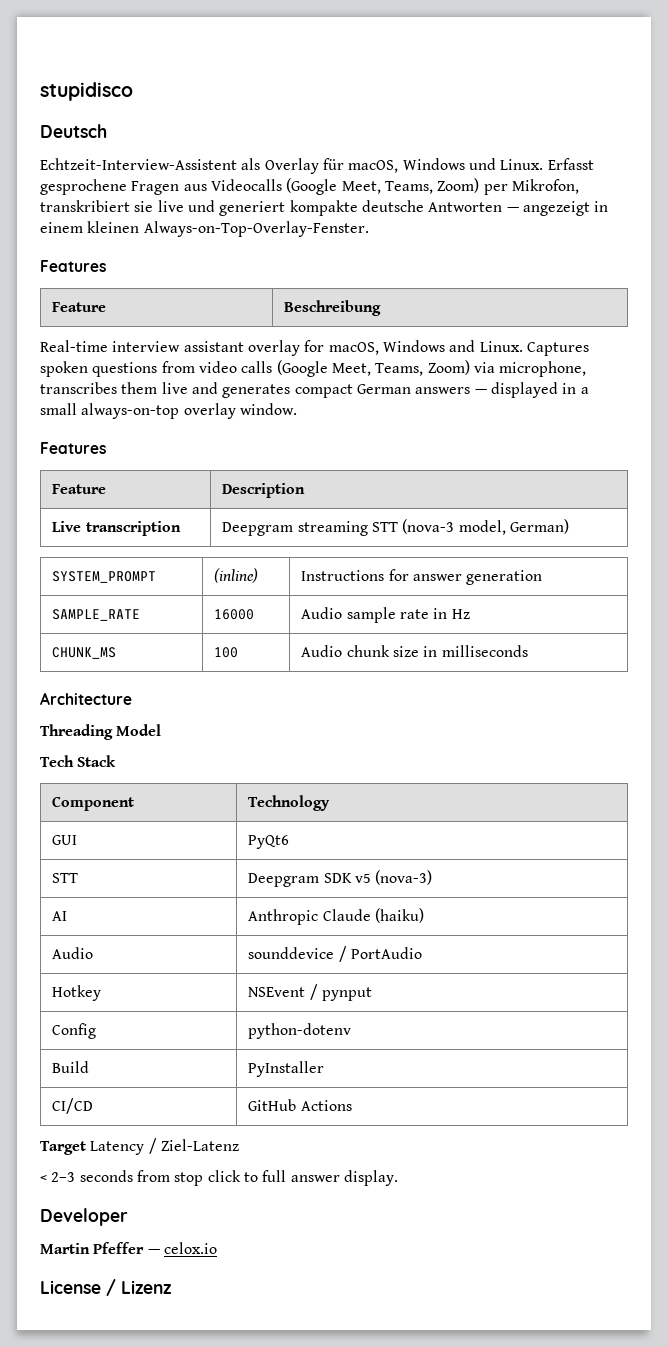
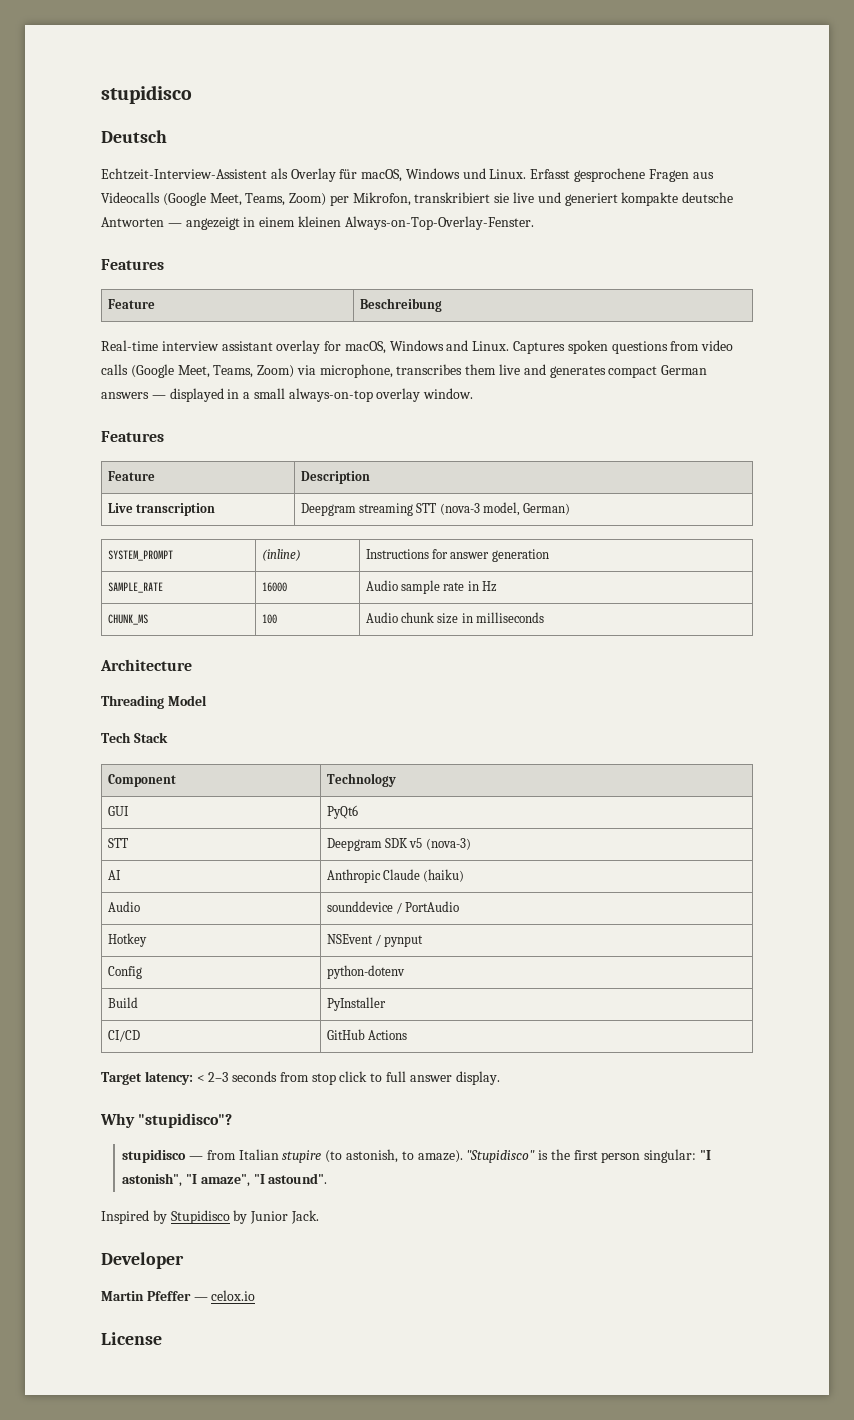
- Target Latency / Ziel-Latenz
- < 2–3 seconds from stop click to full answer display.
+ Target latency: < 2–3 seconds from stop click to full answer display.
+ Why "stupidisco"?
+ stupidisco — from Italian stupire (to astonish, to amaze). "Stupidisco" is the first person singular: "I astonish", "I amaze", "I astound".
+ Inspired by Stupidisco by Junior Jack.
- License / Lizenz
+ License

